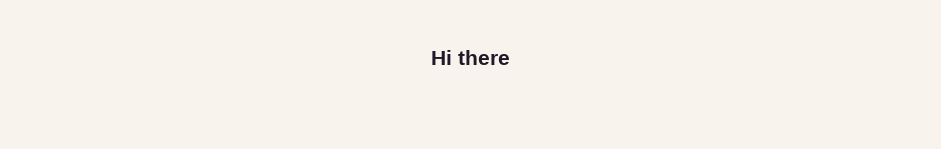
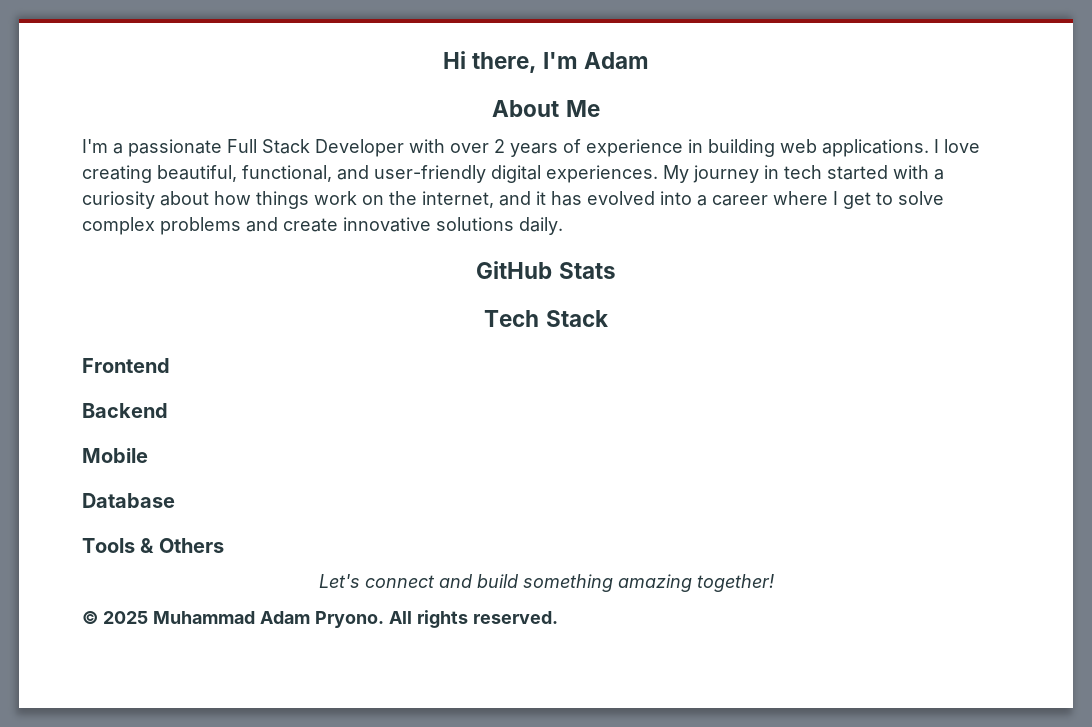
- Hi there
+ Hi there, I'm Adam
+ About Me
+ I'm a passionate Full Stack Developer with over 2 years of experience in building web applications. I love creating beautiful, functional, and user-friendly digital experiences. My journey in tech started with a curiosity about how things work on the internet, and it has evolved into a career where I get to solve complex problems and create innovative solutions daily.
+ GitHub Stats
+ Tech Stack
+ Frontend
+ Backend
+ Mobile
+ Database
+ Tools & Others
+ Let's connect and build something amazing together!
+ © 2025 Muhammad Adam Pryono. All rights reserved.

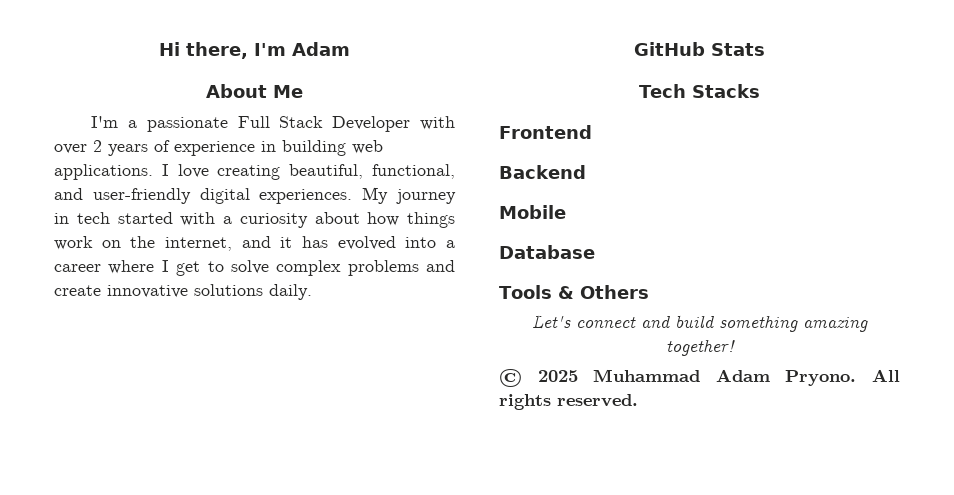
- Tech Stack
+ Tech Stacks

